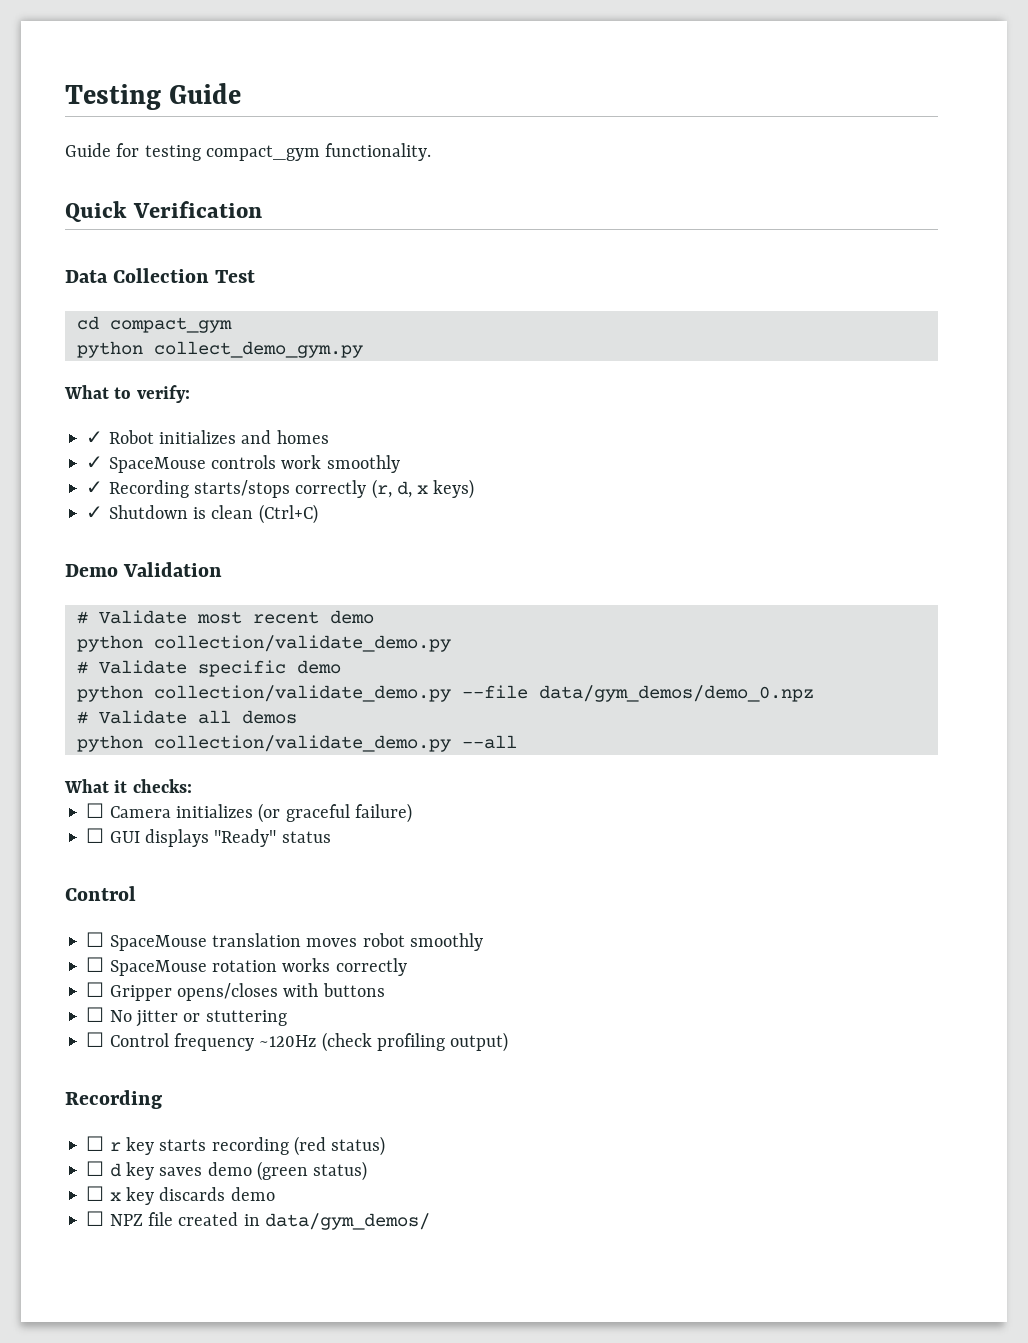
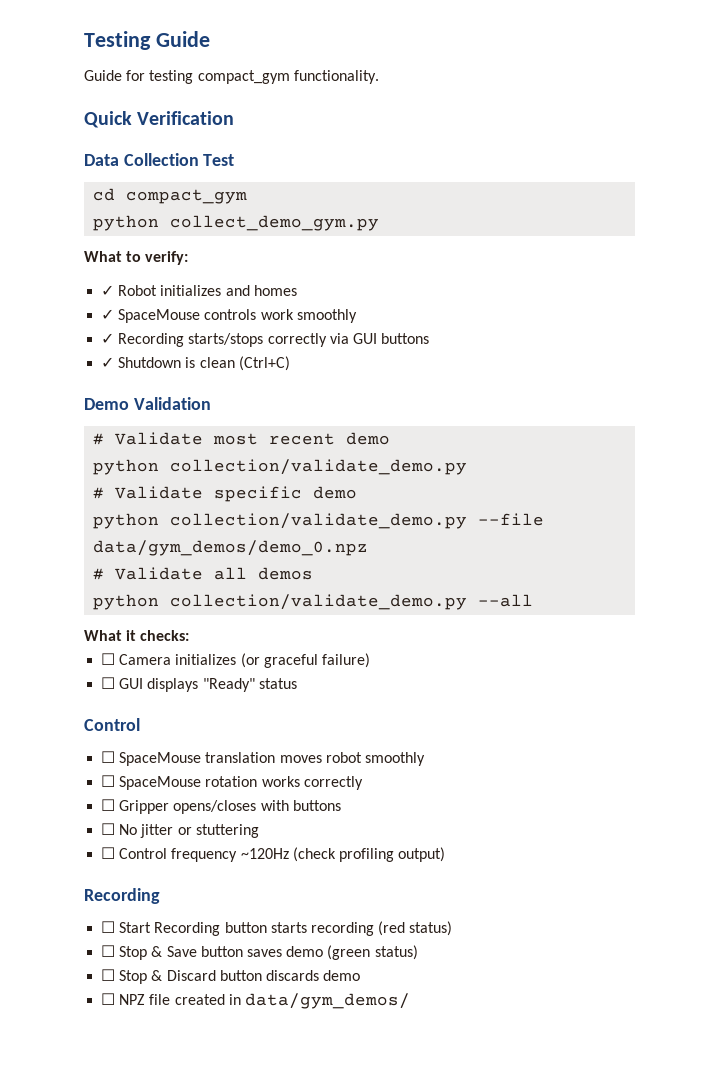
- ✓ Recording starts/stops correctly (r, d, x keys)
+ ✓ Recording starts/stops correctly via GUI buttons
- ☐ r key starts recording (red status)
+ ☐ Start Recording button starts recording (red status)
- ☐ d key saves demo (green status)
+ ☐ Stop & Save button saves demo (green status)
- ☐ x key discards demo
+ ☐ Stop & Discard button discards demo

